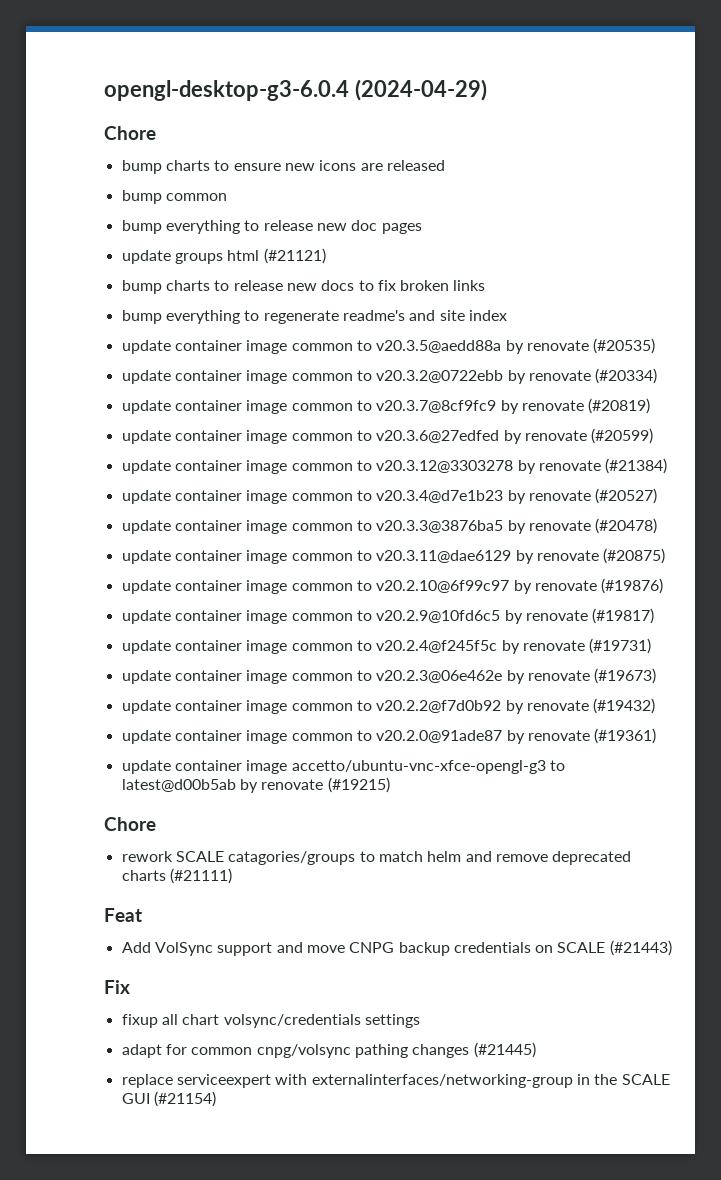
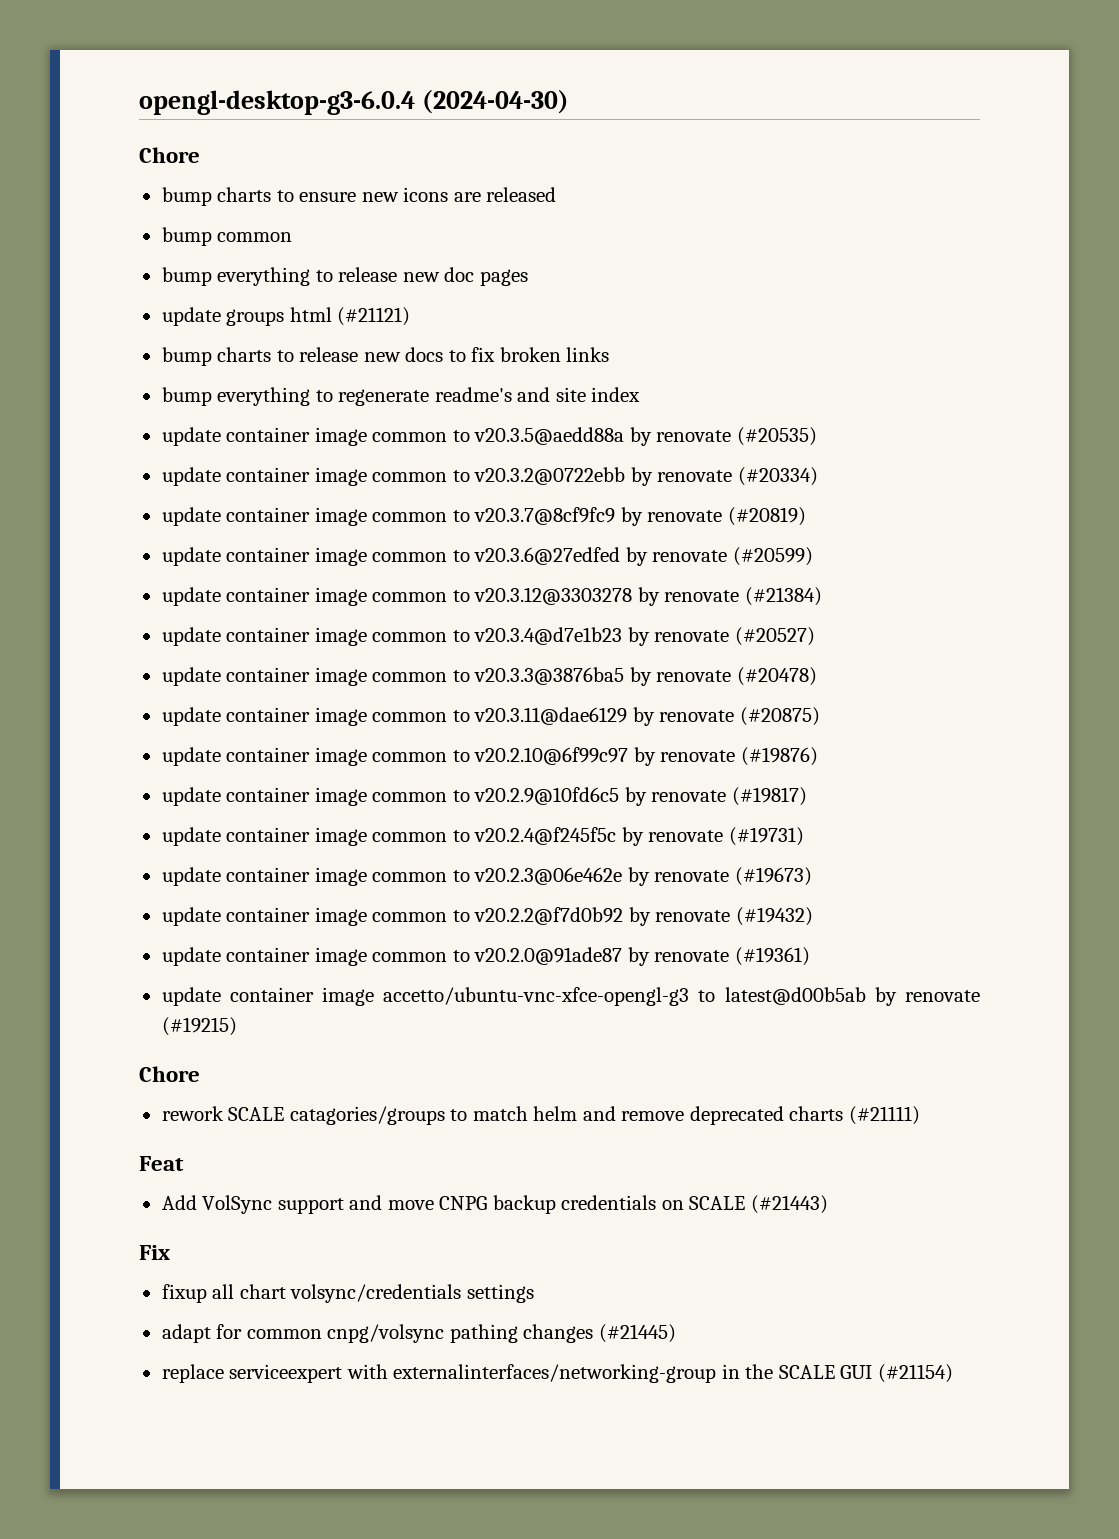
- opengl-desktop-g3-6.0.4 (2024-04-29)
+ opengl-desktop-g3-6.0.4 (2024-04-30)

